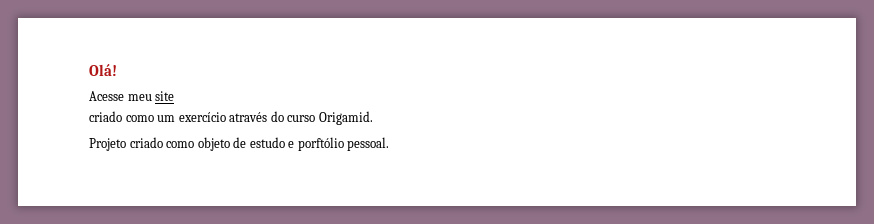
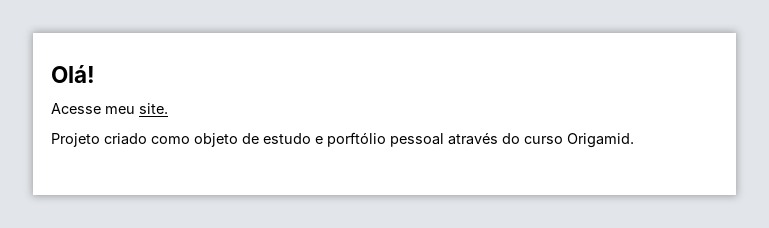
- Acesse meu site
- criado como um exercício através do curso Origamid.
+ Acesse meu site.
- Projeto criado como objeto de estudo e porftólio pessoal.
+ Projeto criado como objeto de estudo e porftólio pessoal através do curso Origamid.

